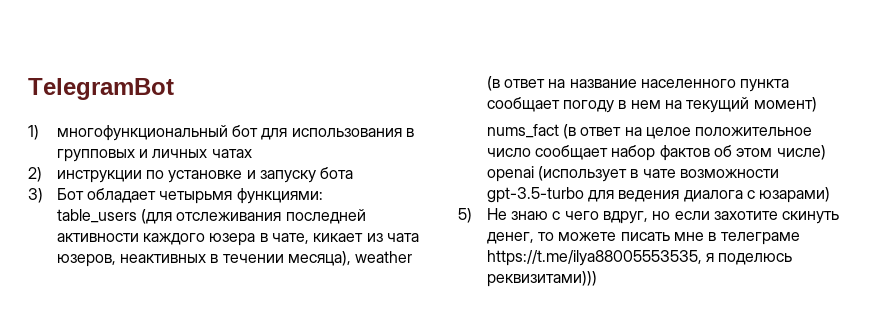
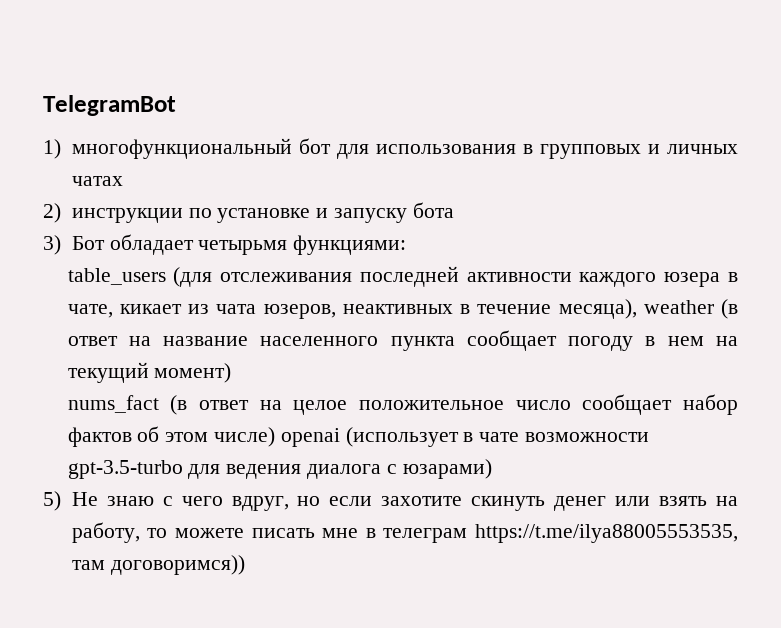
- table_users (для отслеживания последней активности каждого юзера в чате, кикает из чата юзеров, неактивных в течении месяца), weather (в ответ на название населенного пункта сообщает погоду в нем на текущий момент)
+ table_users (для отслеживания последней активности каждого юзера в чате, кикает из чата юзеров, неактивных в течение месяца), weather (в ответ на название населенного пункта сообщает погоду в нем на текущий момент)
- 5) Не знаю с чего вдруг, но если захотите скинуть денег, то можете писать мне в телеграме https://t.me/ilya88005553535, я поделюсь реквизитами)))
+ 5) Не знаю с чего вдруг, но если захотите скинуть денег или взять на работу, то можете писать мне в телеграм https://t.me/ilya88005553535, там договоримся))

